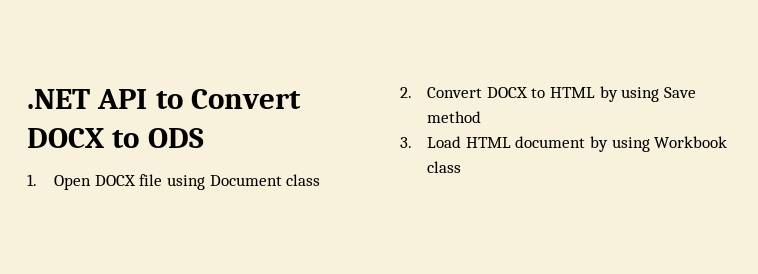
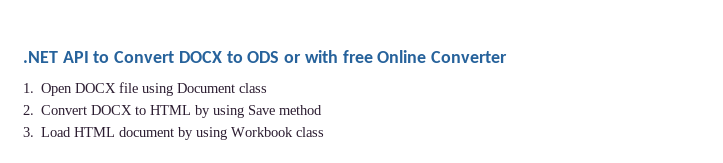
- .NET API to Convert DOCX to ODS
+ .NET API to Convert DOCX to ODS or with free Online Converter

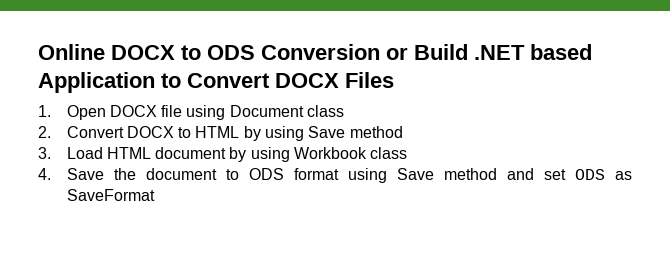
- .NET API to Convert DOCX to ODS or with free Online Converter
+ Online DOCX to ODS Conversion or Build .NET based Application to Convert DOCX Files
+ 4. Save the document to ODS format using Save method and set ODS as SaveFormat

